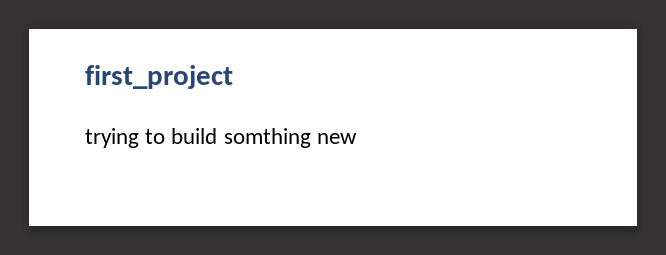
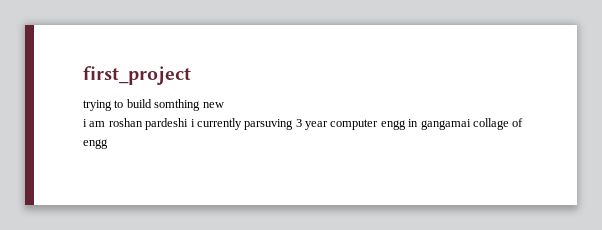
+ i am roshan pardeshi i currently parsuving 3 year computer engg in gangamai collage of engg

